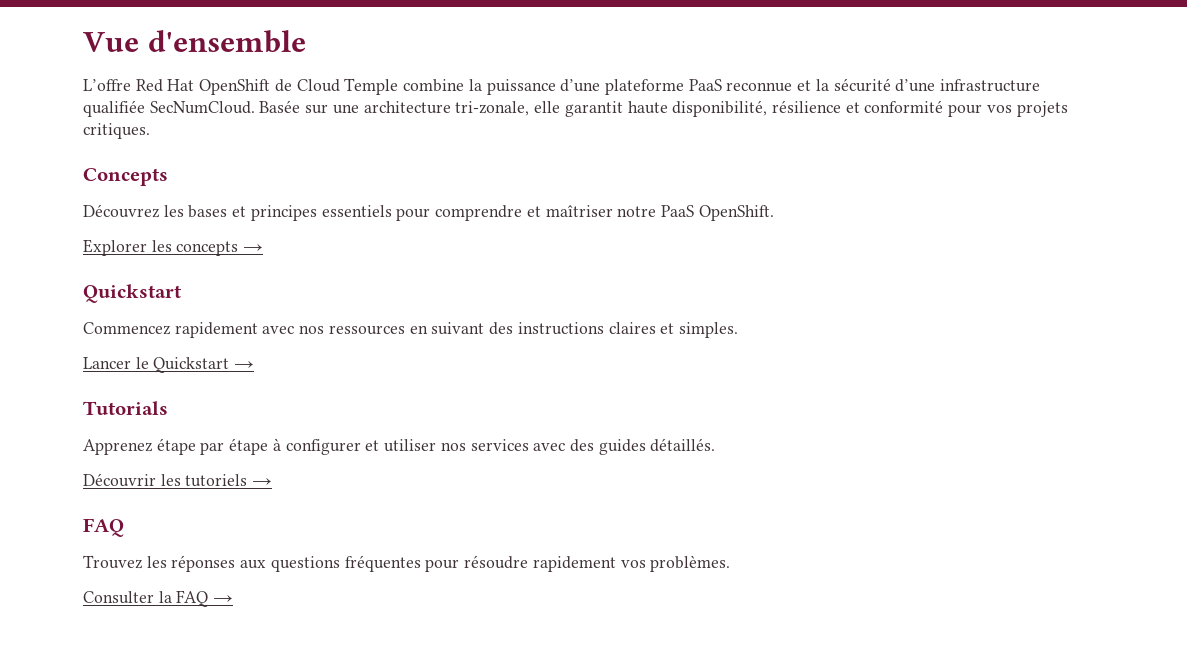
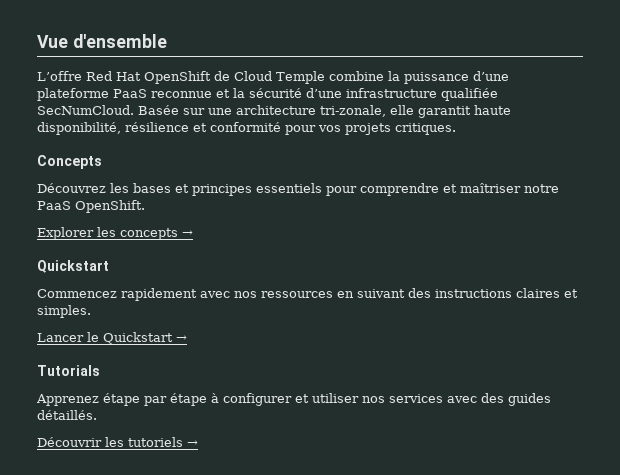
  Découvrir les tutoriels →
- FAQ
- Trouvez les réponses aux questions fréquentes pour résoudre rapidement vos problèmes.
- Consulter la FAQ →

